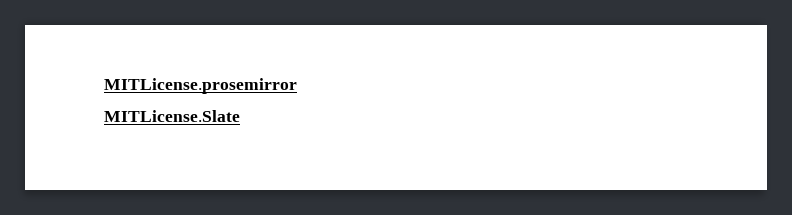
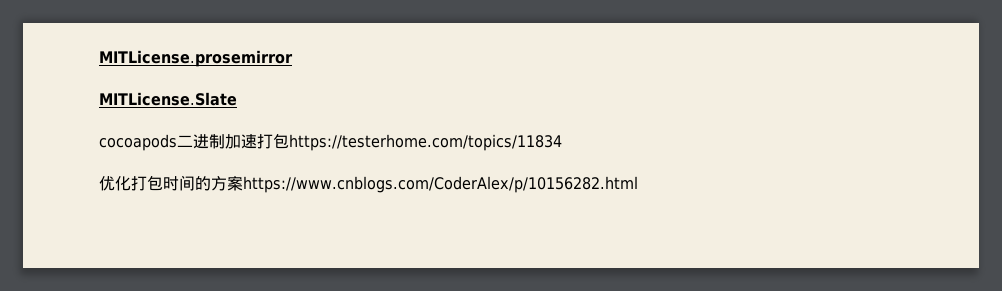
+ cocoapods二进制加速打包https://testerhome.com/topics/11834
+ 优化打包时间的方案https://www.cnblogs.com/CoderAlex/p/10156282.html

